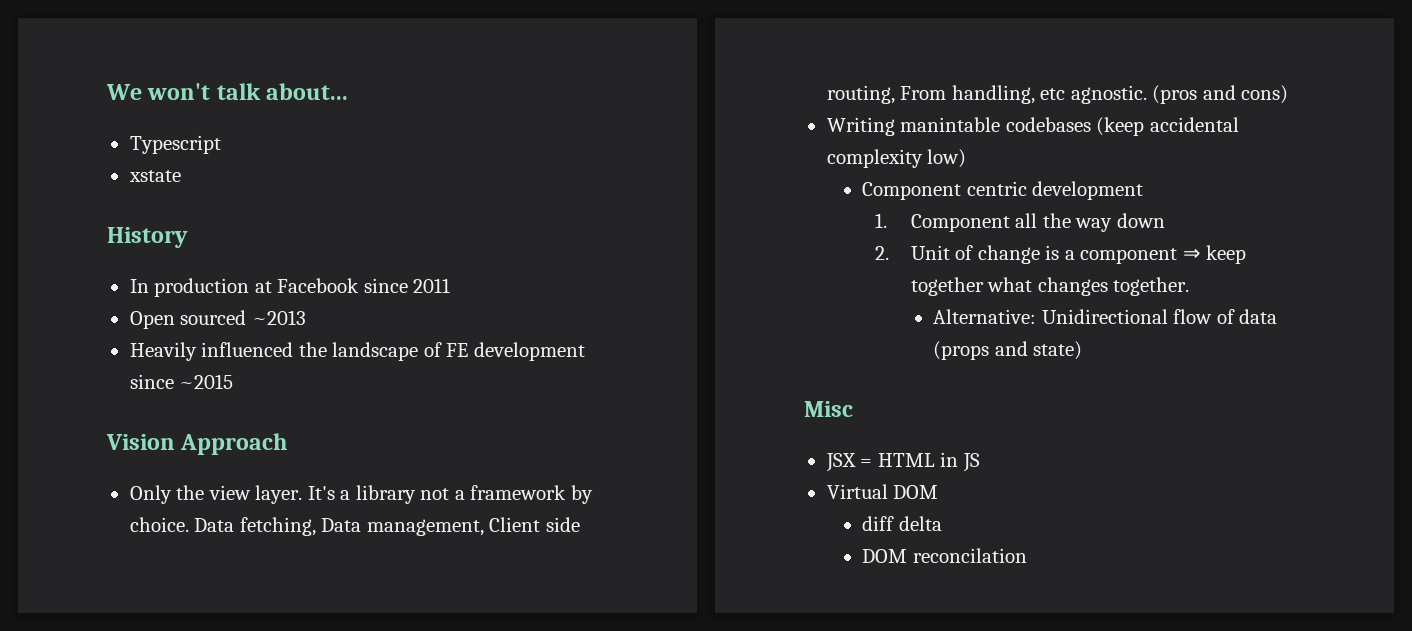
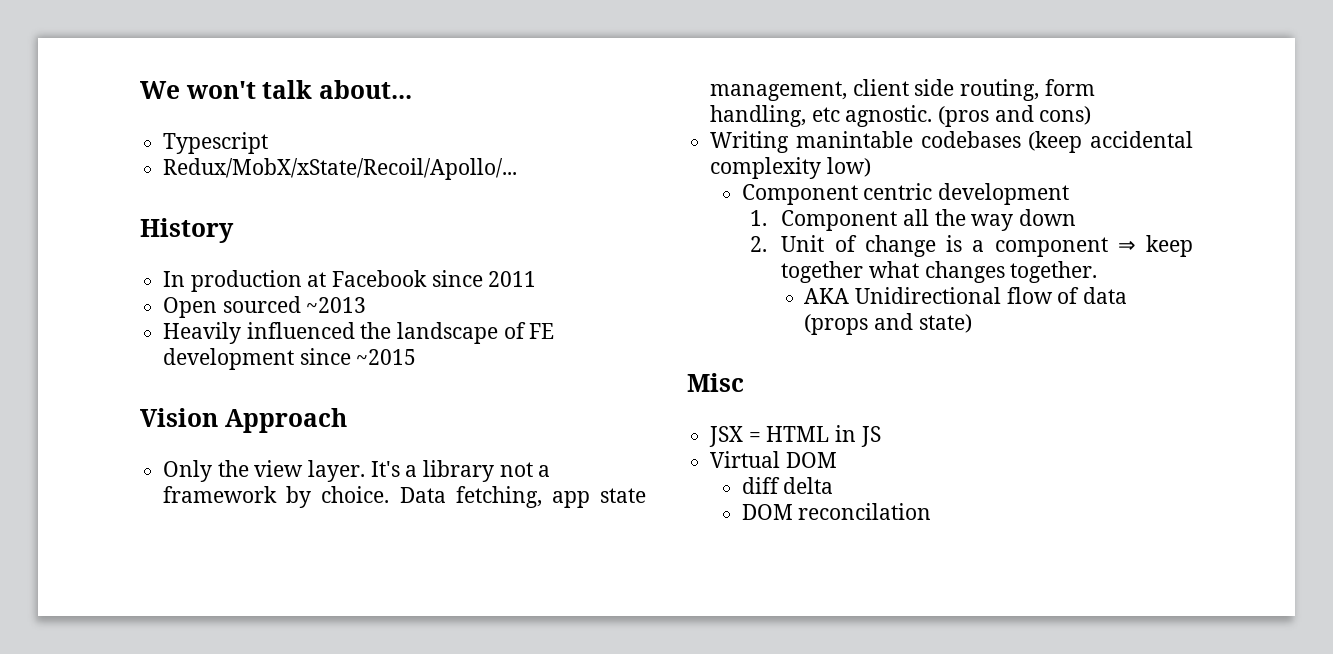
- xstate
+ Redux/MobX/xState/Recoil/Apollo/...
- Data fetching, Data management, Client side routing, From handling, etc agnostic.
+ Data fetching, app state management, client side routing, form handling, etc agnostic.
- Alternative: Unidirectional flow of data (props and state)
+ AKA Unidirectional flow of data (props and state)

